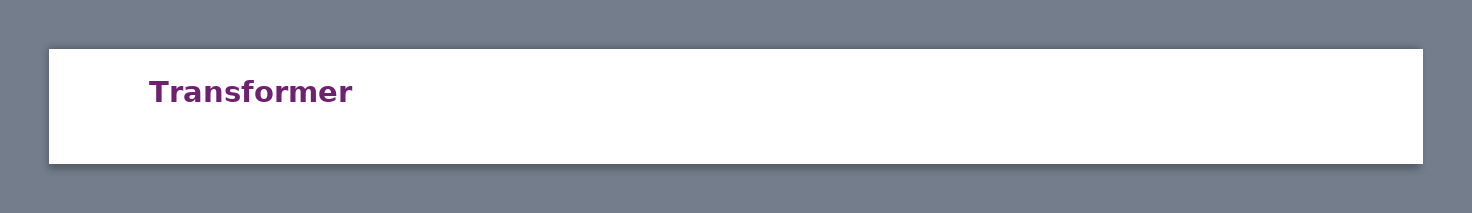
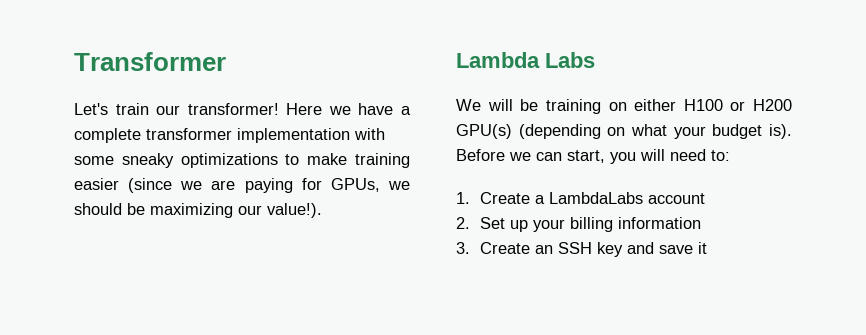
+ Let's train our transformer! Here we have a complete transformer implementation with some sneaky optimizations to make training easier (since we are paying for GPUs, we should be maximizing our value!).
+ Lambda Labs
+ We will be training on either H100 or H200 GPU(s) (depending on what your budget is). Before we can start, you will need to:
+ 1. Create a LambdaLabs account
+ 2. Set up your billing information
+ 3. Create an SSH key and save it

